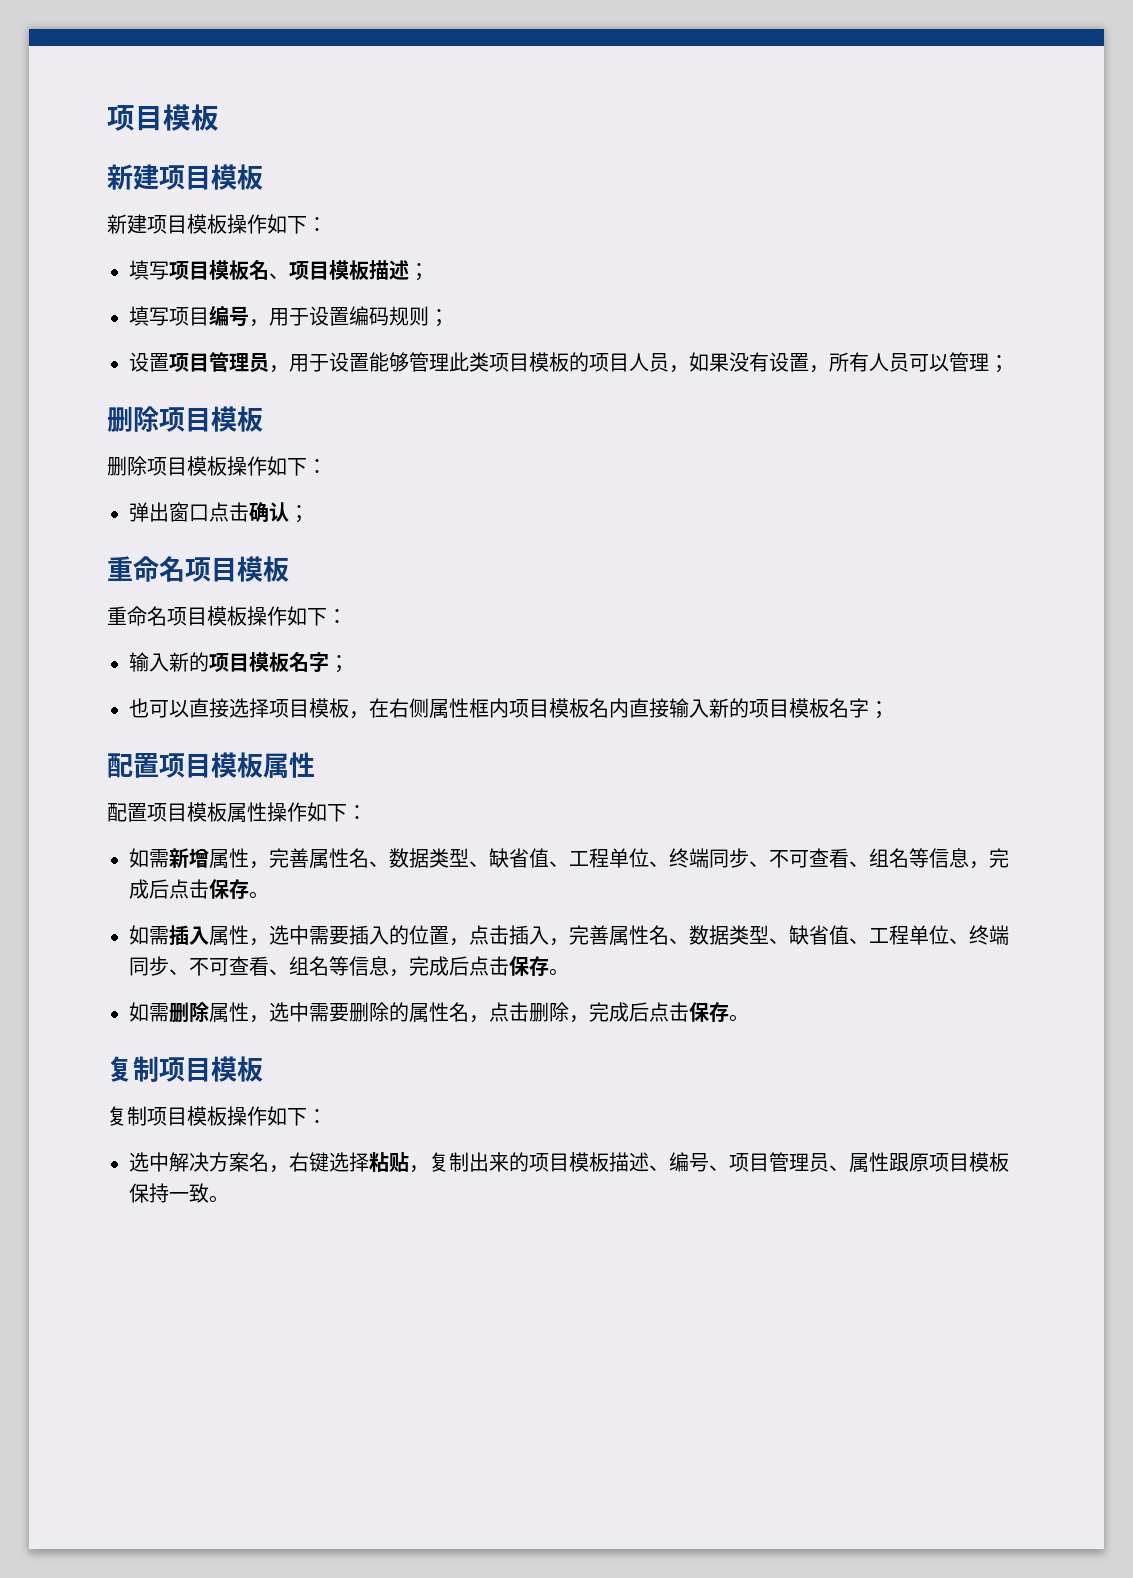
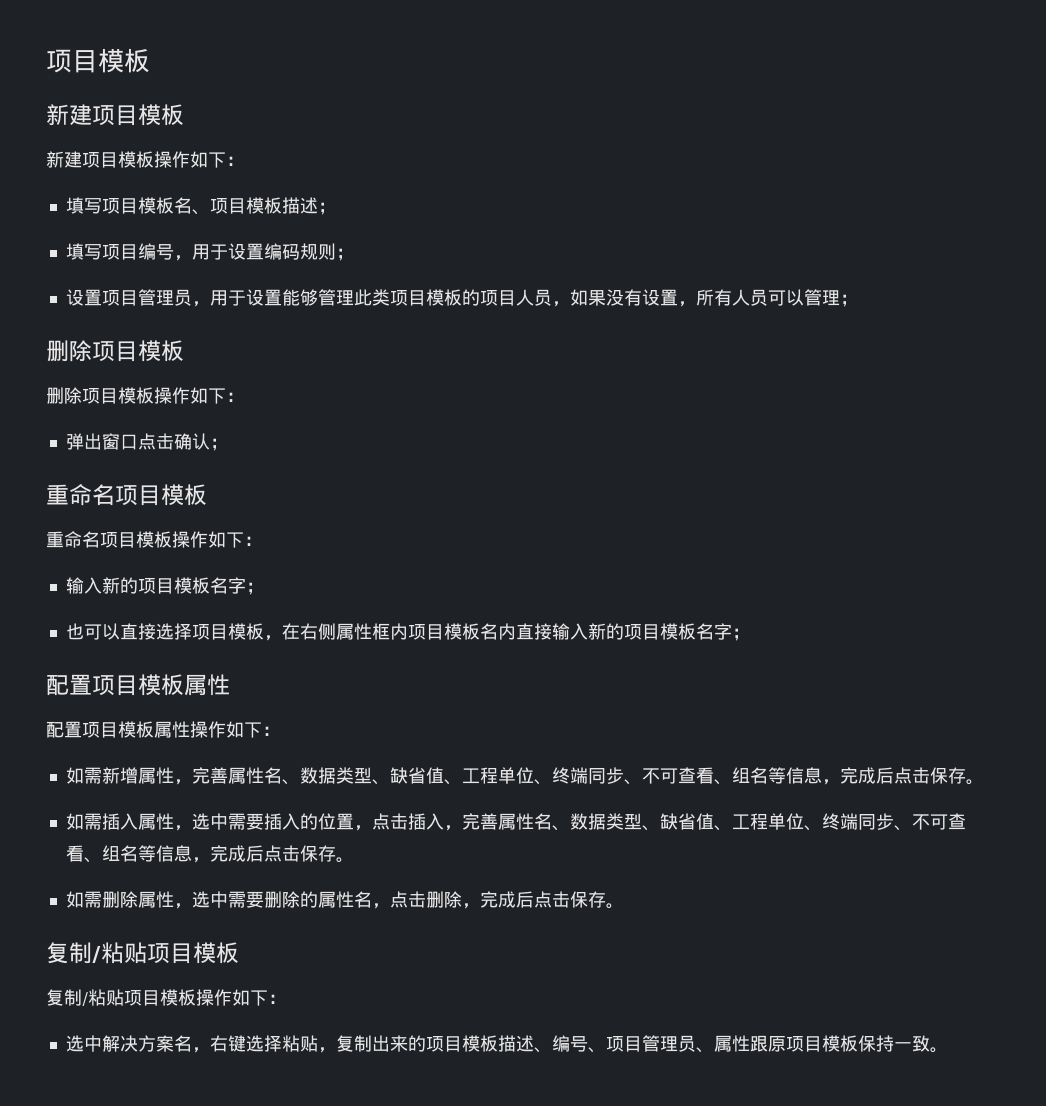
  如需删除属性，选中需要删除的属性名，点击删除，完成后点击保存。
- 复制项目模板
+ 复制/粘贴项目模板
- 复制项目模板操作如下：
+ 复制/粘贴项目模板操作如下：

